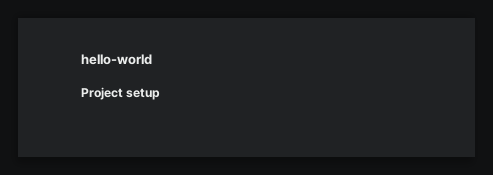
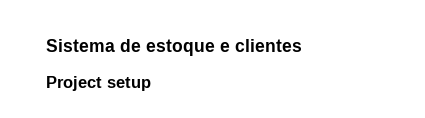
- hello-world
+ Sistema de estoque e clientes

